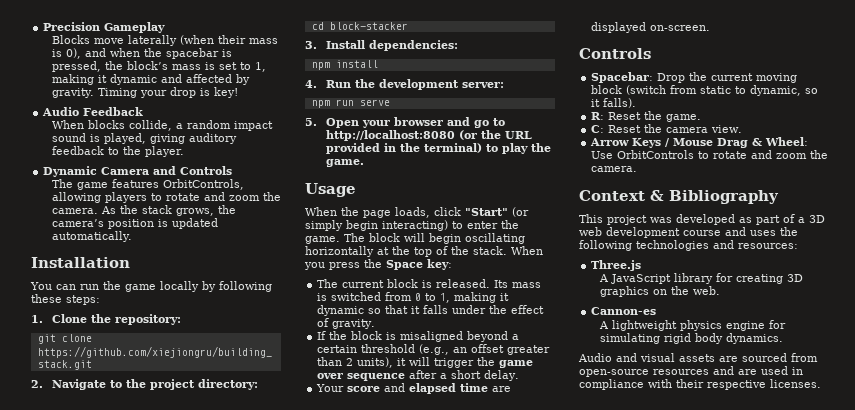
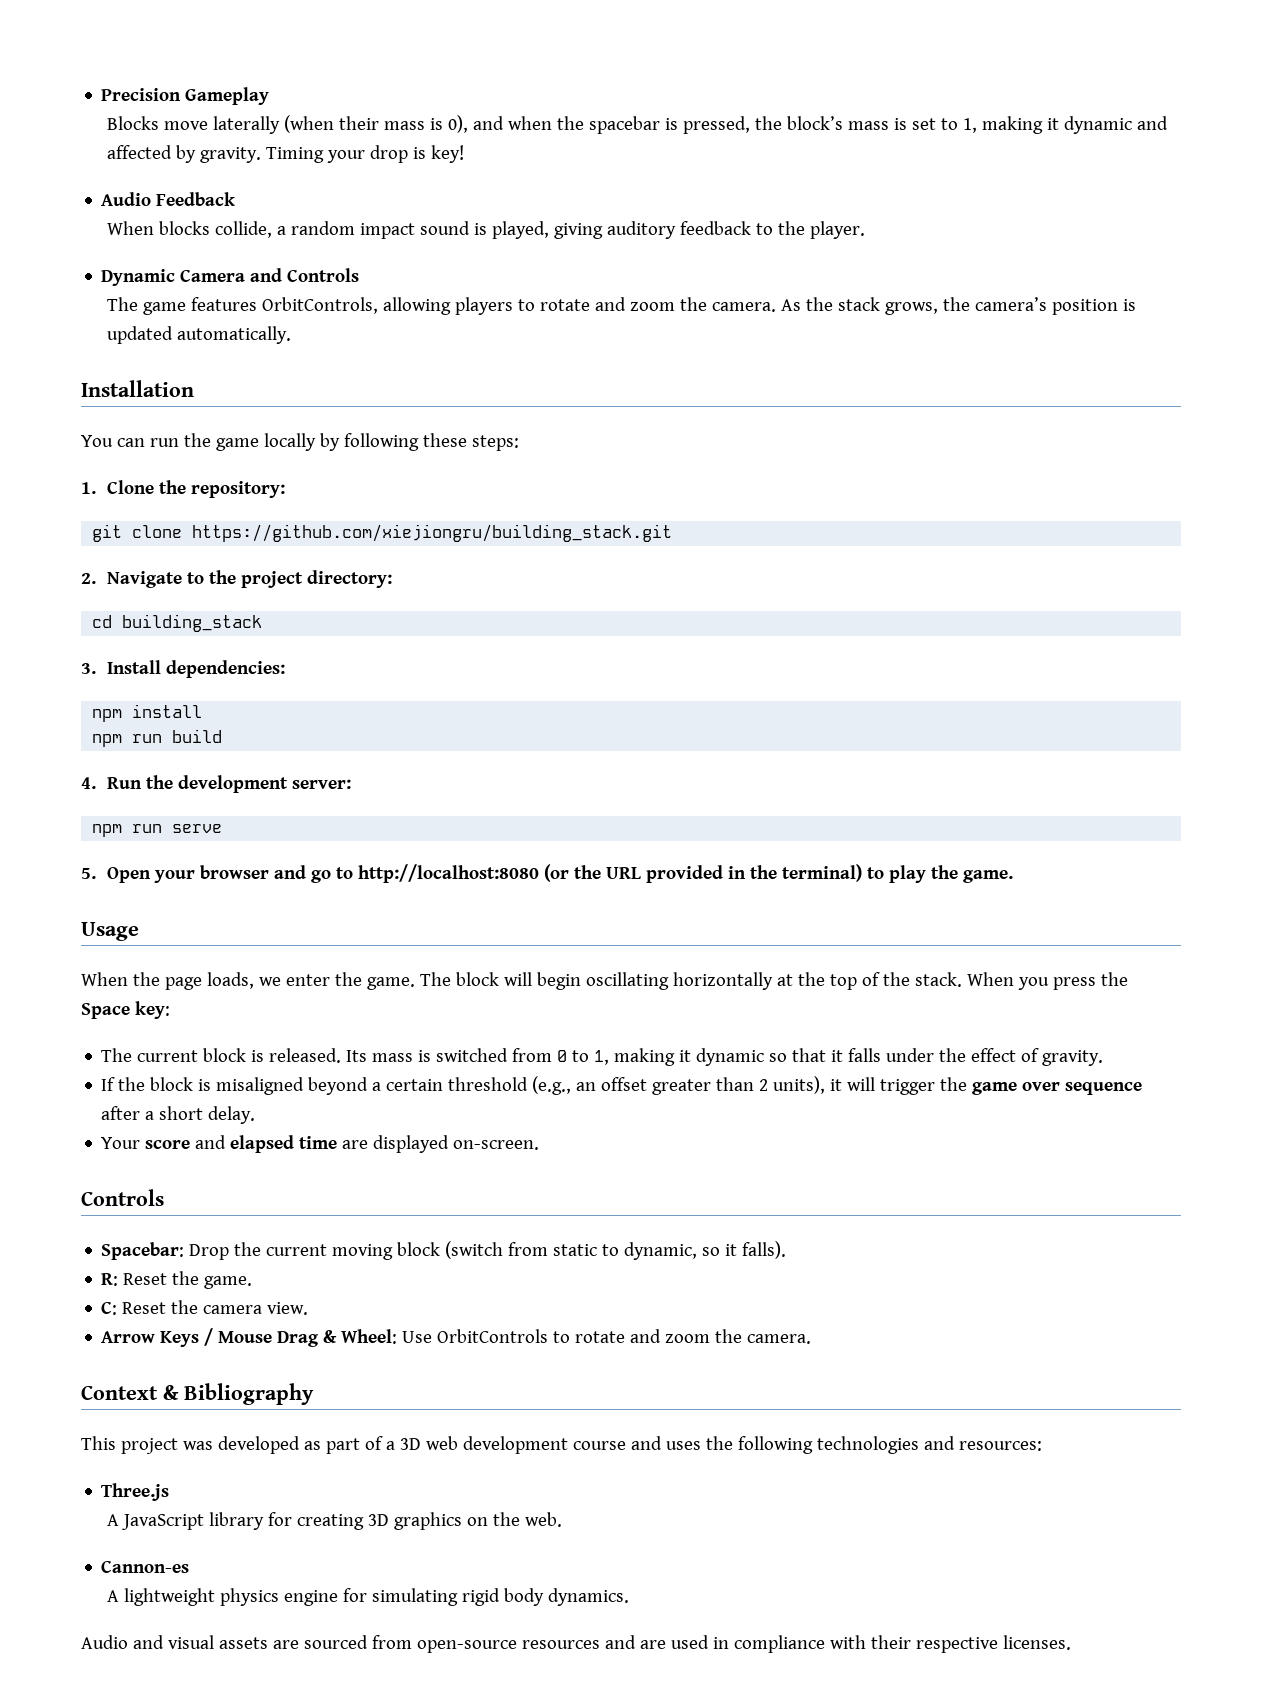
- cd block-stacker
+ cd building_stack
+ npm run build
- When the page loads, click "Start" (or simply begin interacting) to enter the game.
+ When the page loads, we enter the game.

